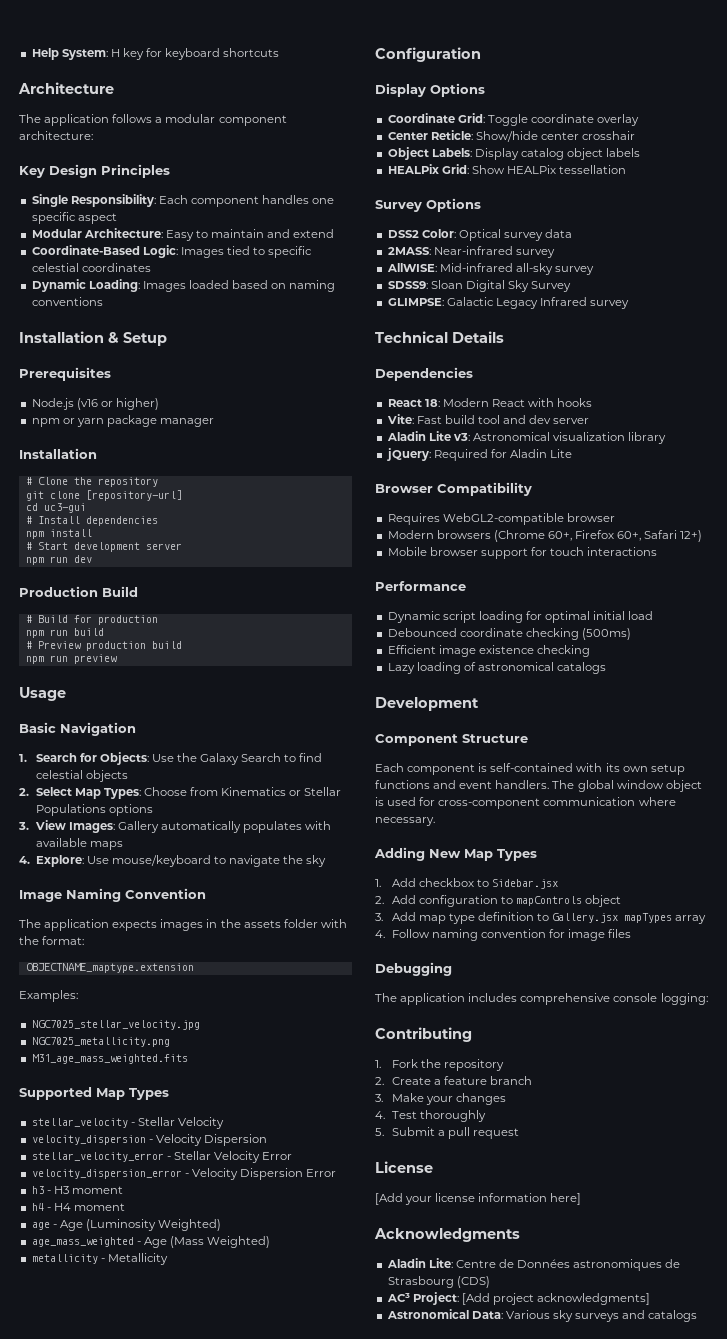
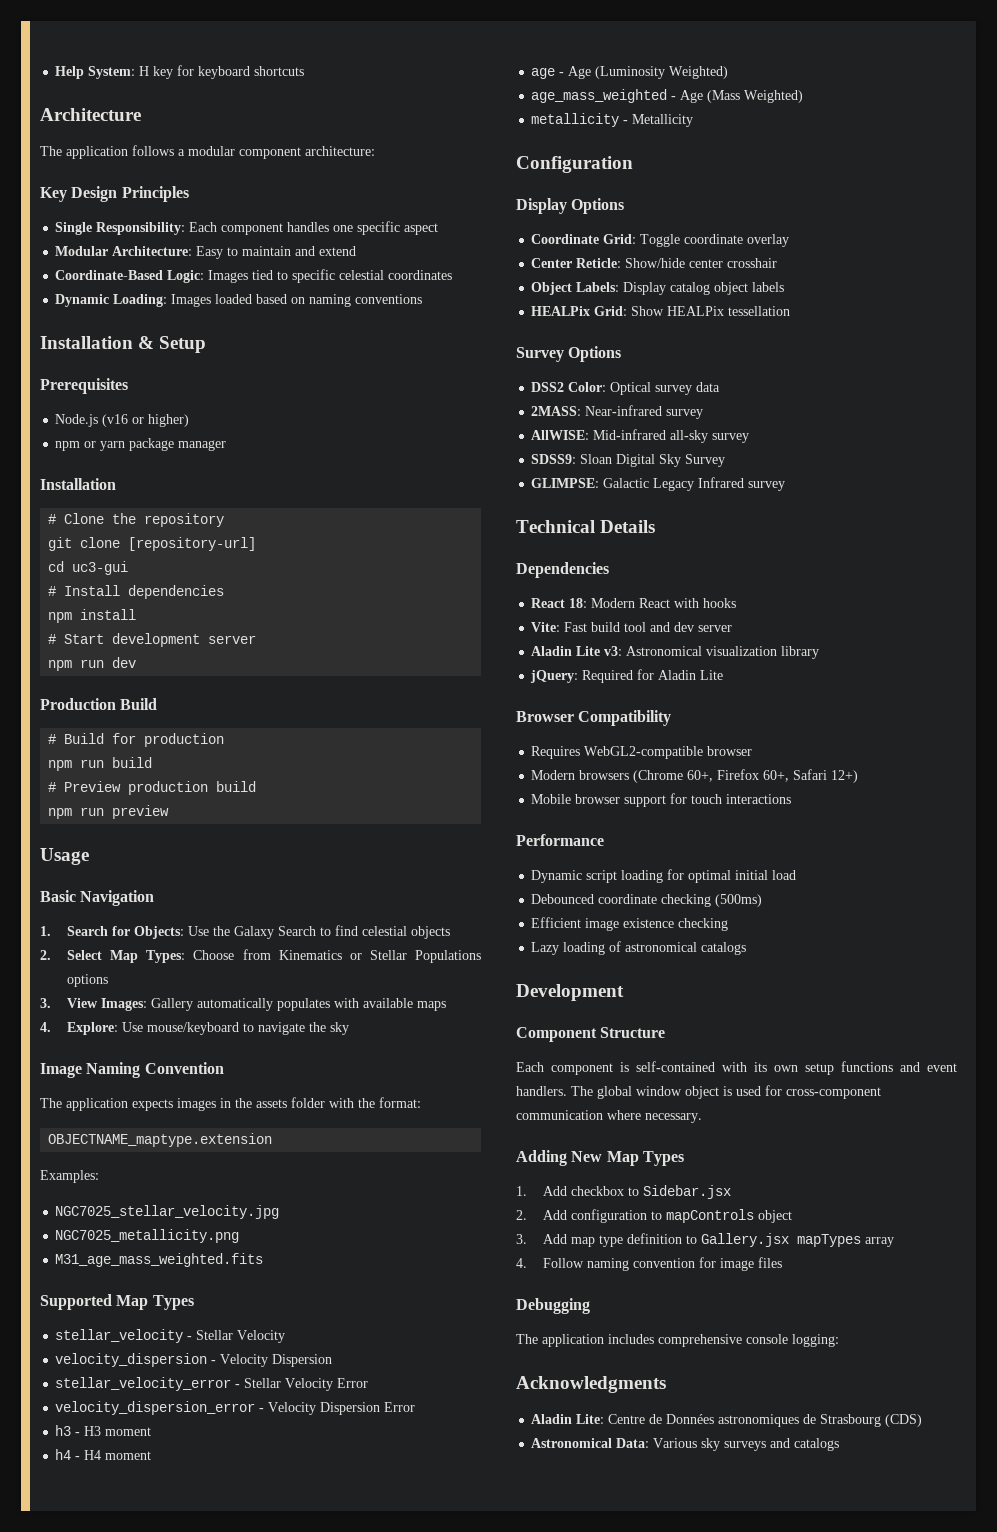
- Contributing
- 1. Fork the repository
- 2. Create a feature branch
- 3. Make your changes
- 4. Test thoroughly
- 5. Submit a pull request
- License
- [Add your license information here]
- AC³ Project: [Add project acknowledgments]

